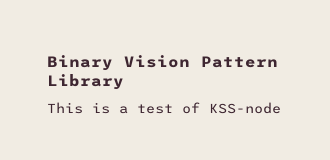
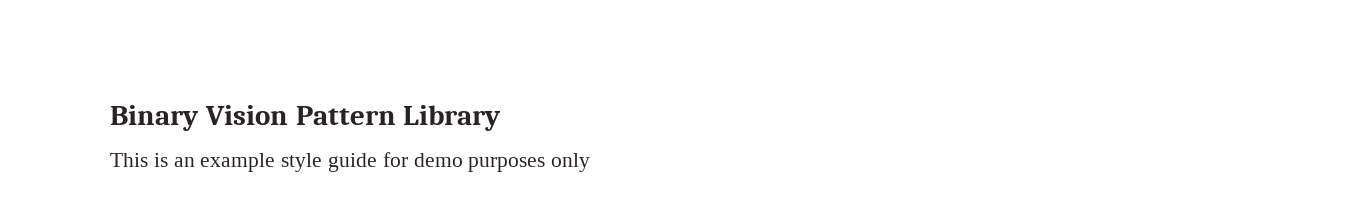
- This is a test of KSS-node
+ This is an example style guide for demo purposes only

